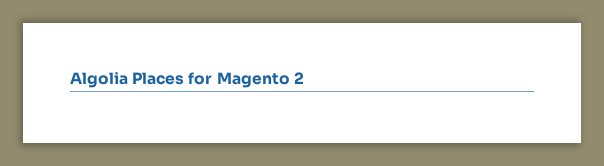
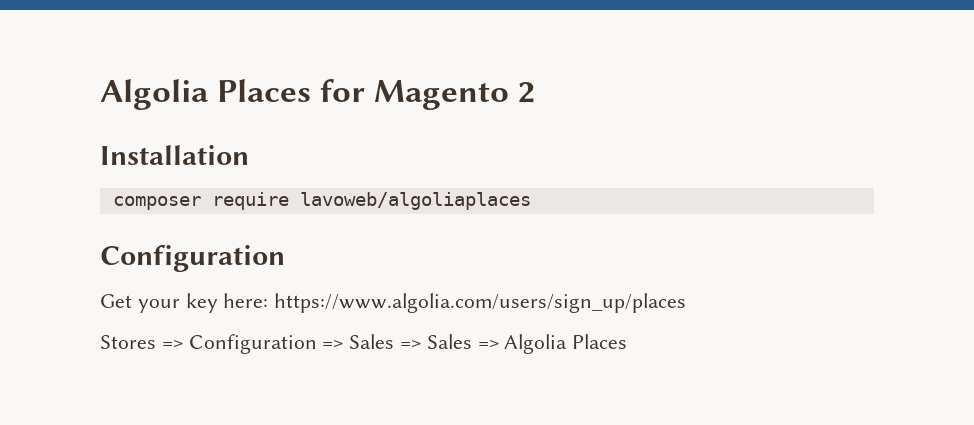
+ Installation
+ composer require lavoweb/algoliaplaces
+ Configuration
+ Get your key here: https://www.algolia.com/users/sign_up/places
+ Stores => Configuration => Sales => Sales => Algolia Places

